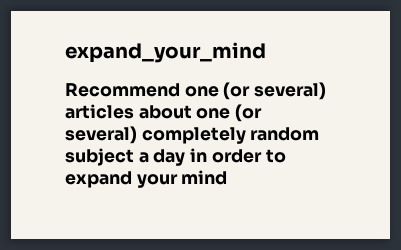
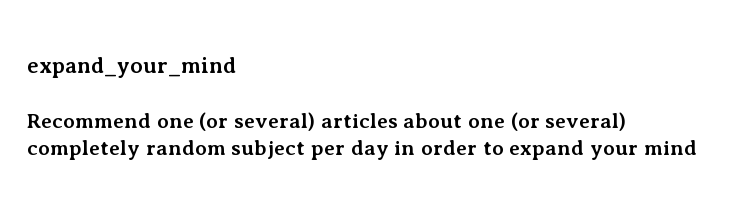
- Recommend one (or several) articles about one (or several) completely random subject a day in order to expand your mind
+ Recommend one (or several) articles about one (or several) completely random subject per day in order to expand your mind

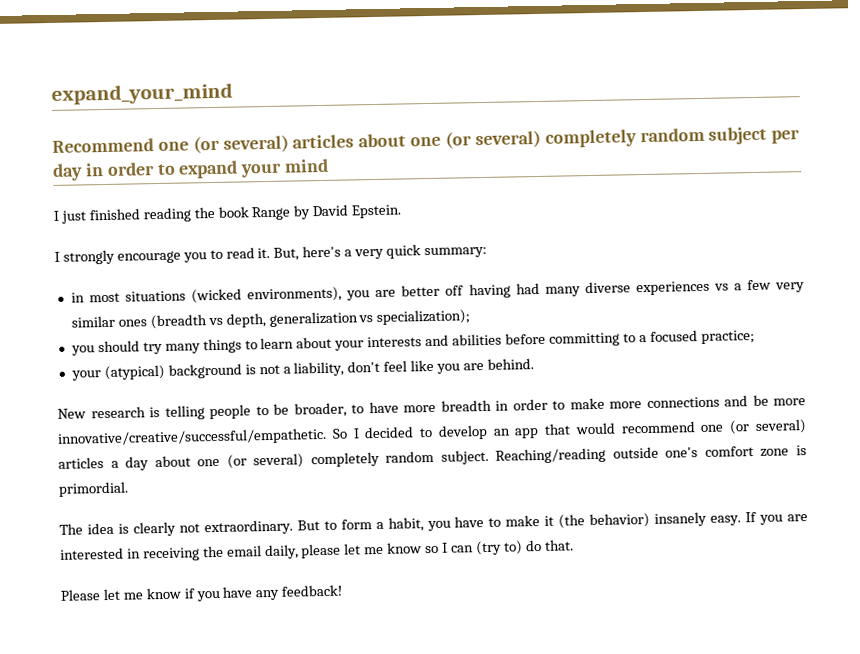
+ I just finished reading the book Range by David Epstein.
+ I strongly encourage you to read it. But, here's a very quick summary:
+ in most situations (wicked environments), you are better off having had many diverse experiences vs a few very similar ones (breadth vs depth, generalization vs specialization);
+ you should try many things to learn about your interests and abilities before committing to a focused practice;
+ your (atypical) background is not a liability, don't feel like you are behind.
+ New research is telling people to be broader, to have more breadth in order to make more connections and be more innovative/creative/successful/empathetic. So I decided to develop an app that would recommend one (or several) articles a day about one (or several) completely random subject. Reaching/reading outside one's comfort zone is primordial.
+ The idea is clearly not extraordinary. But to form a habit, you have to make it (the behavior) insanely easy. If you are interested in receiving the email daily, please let me know so I can (try to) do that.
+ Please let me know if you have any feedback!

